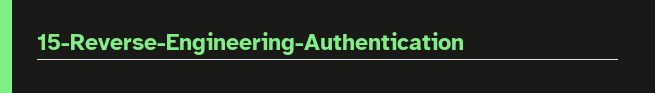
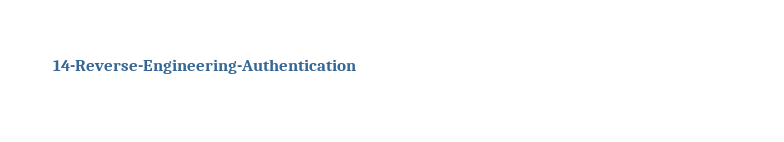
- 15-Reverse-Engineering-Authentication
+ 14-Reverse-Engineering-Authentication

